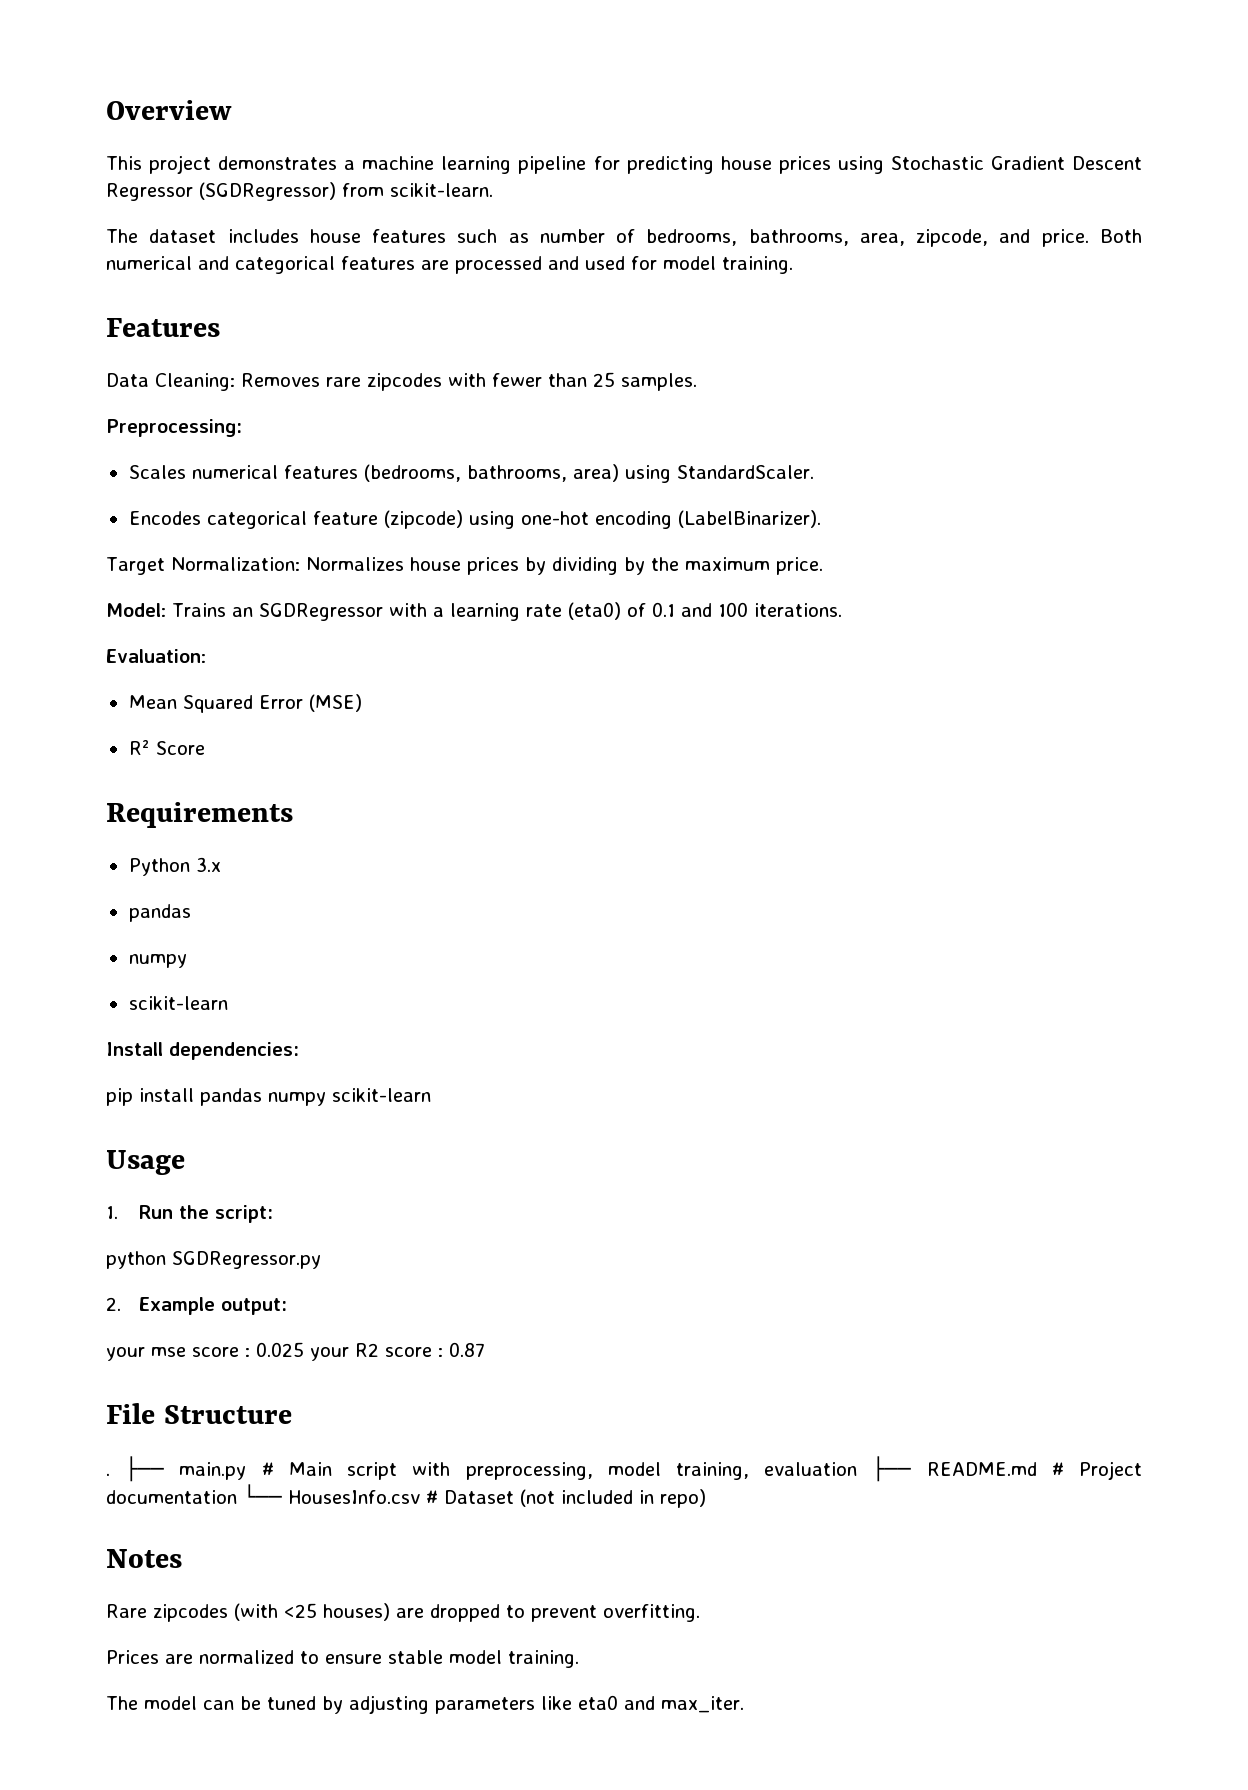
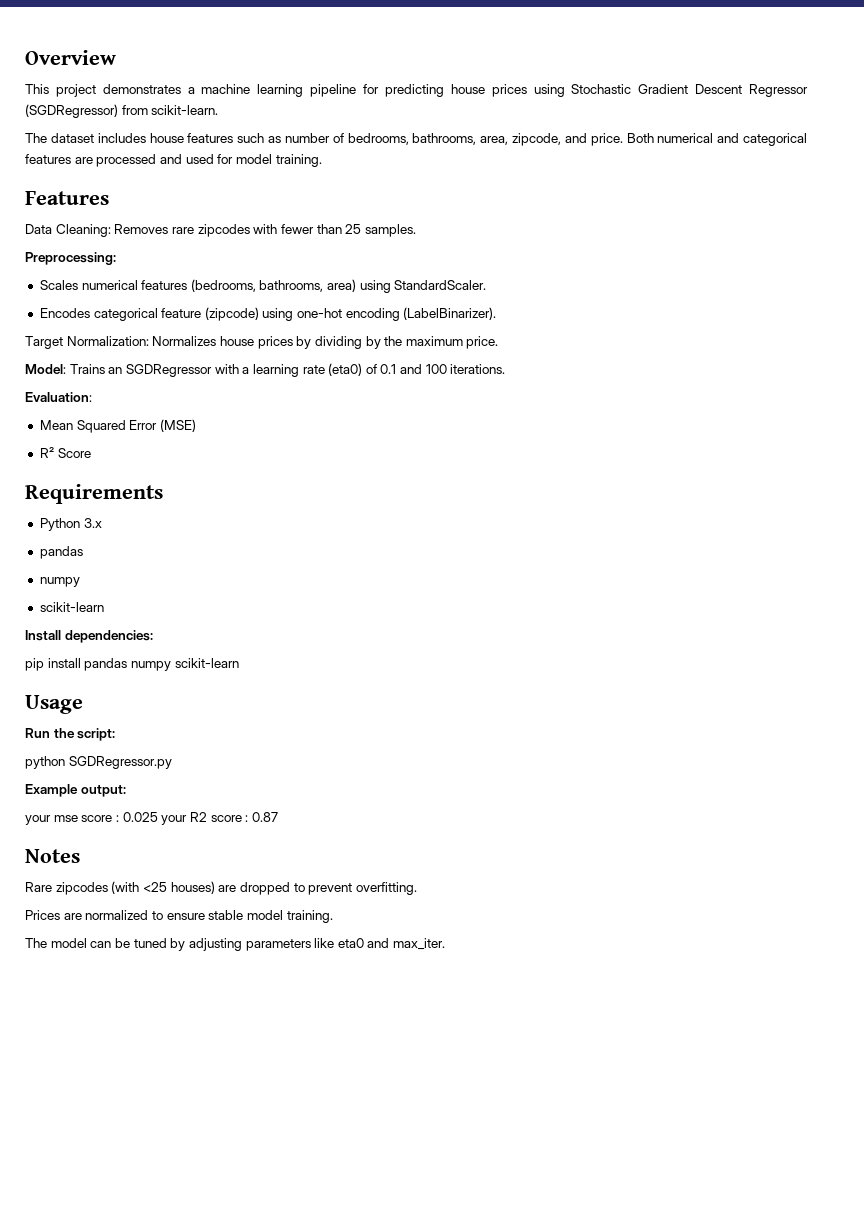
- 1. Run the script:
+ Run the script:
- 2. Example output:
+ Example output:
- File Structure
- . ├── main.py # Main script with preprocessing, model training, evaluation ├── README.md # Project documentation └── HousesInfo.csv # Dataset (not included in repo)

